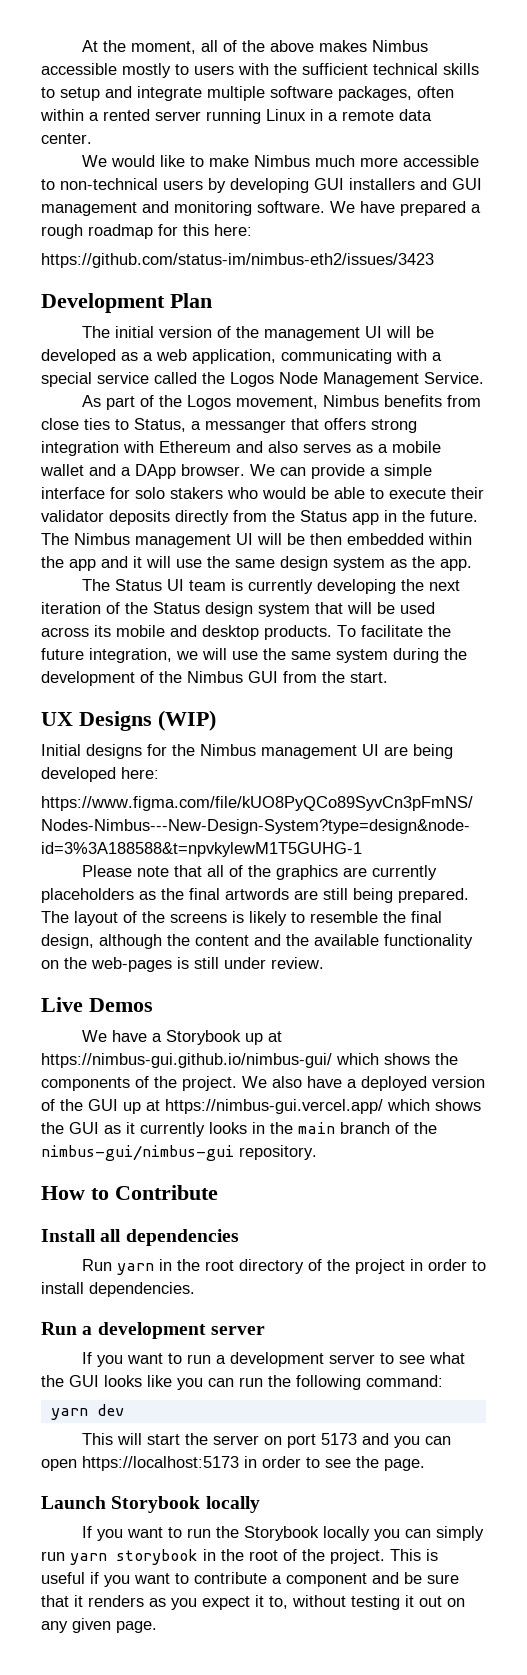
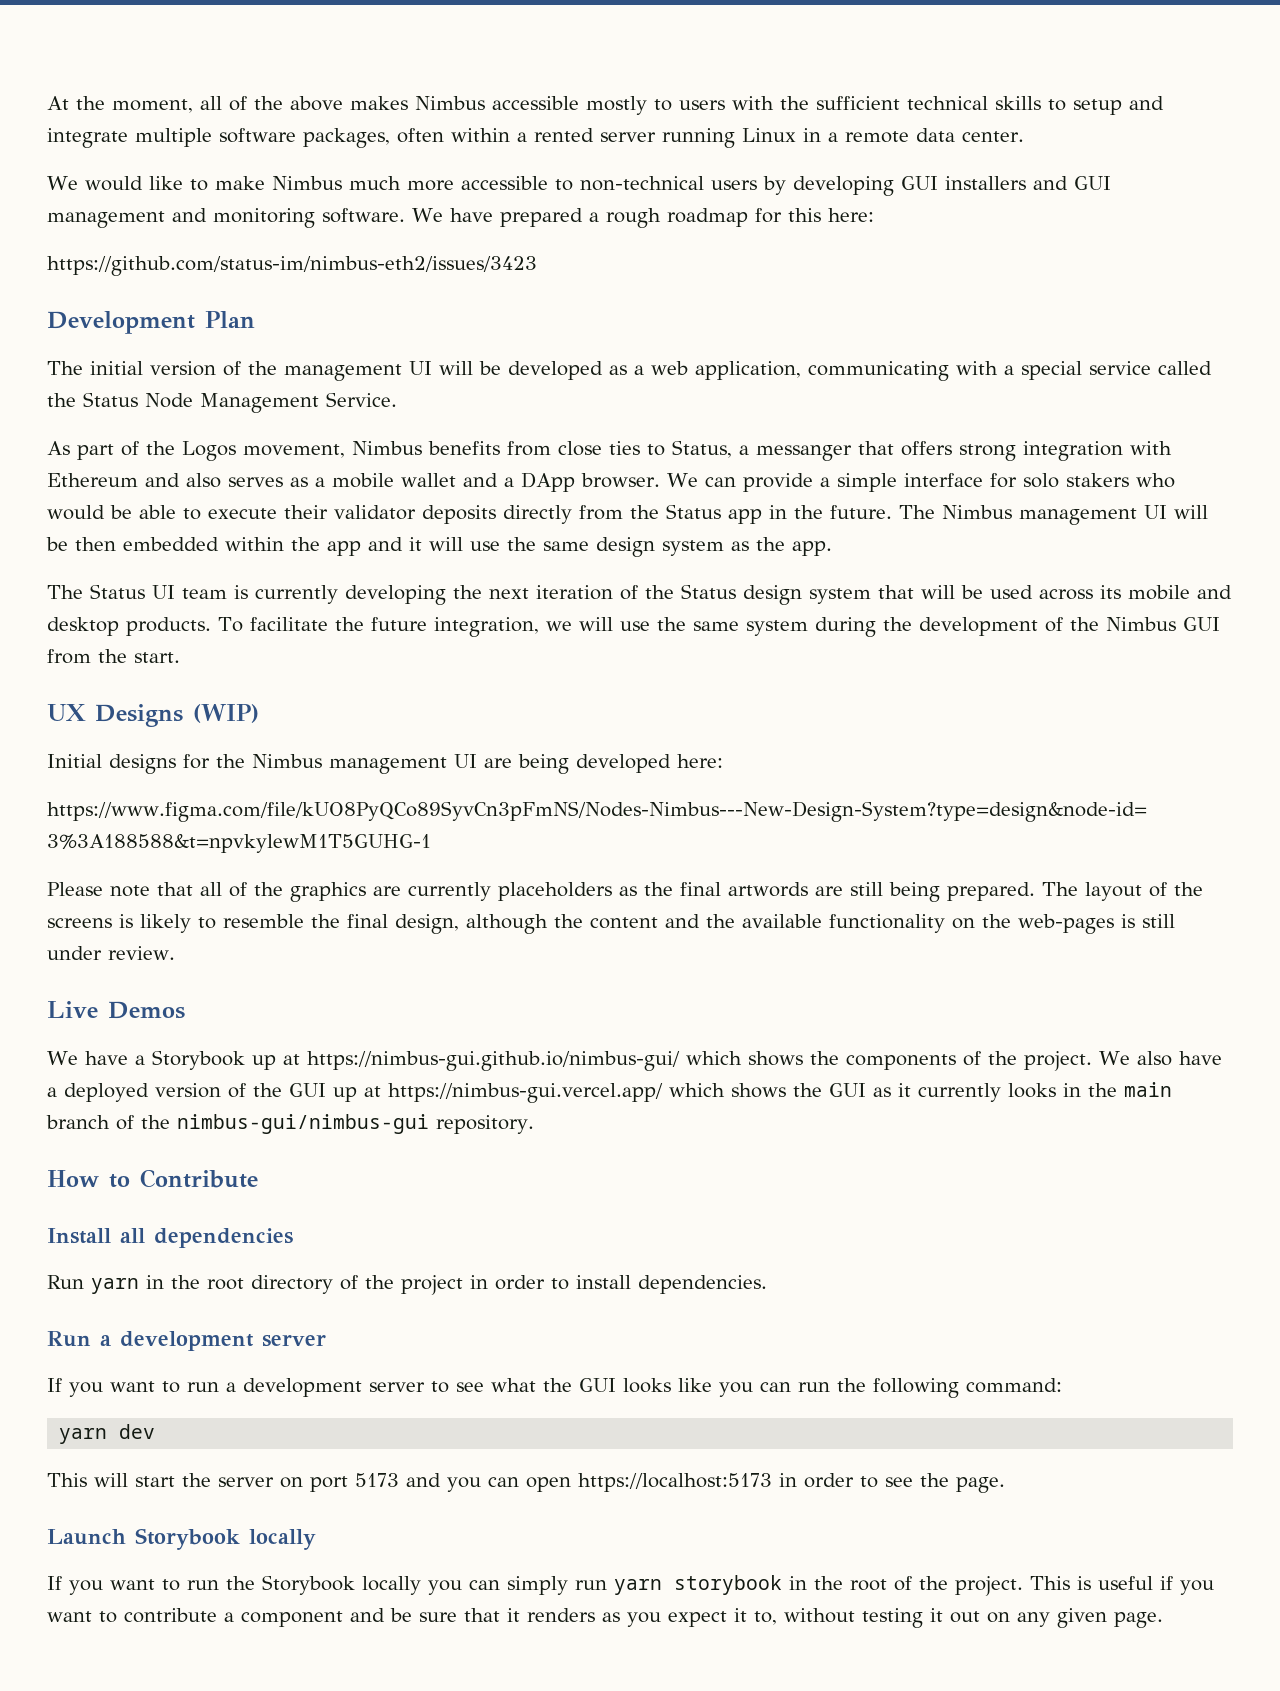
- The initial version of the management UI will be developed as a web application, communicating with a special service called the Logos Node Management Service.
+ The initial version of the management UI will be developed as a web application, communicating with a special service called the Status Node Management Service.

